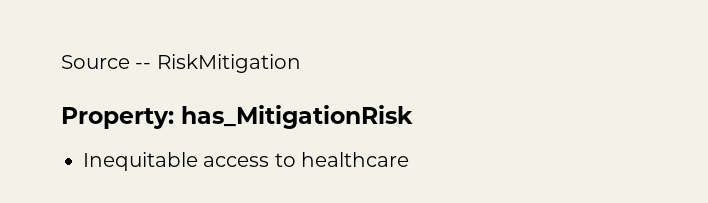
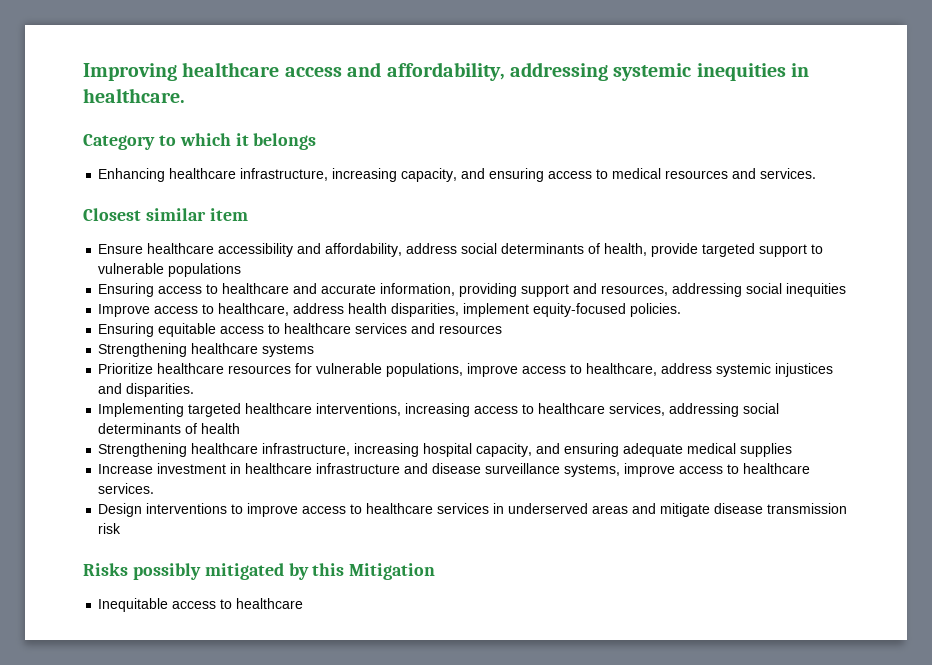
- Source -- RiskMitigation
- Property: has_MitigationRisk
+ Improving healthcare access and affordability, addressing systemic inequities in healthcare.
+ Category to which it belongs
+ Enhancing healthcare infrastructure, increasing capacity, and ensuring access to medical resources and services.
+ Closest similar item
+ Ensure healthcare accessibility and affordability, address social determinants of health, provide targeted support to vulnerable populations
+ Ensuring access to healthcare and accurate information, providing support and resources, addressing social inequities
+ Improve access to healthcare, address health disparities, implement equity-focused policies.
+ Ensuring equitable access to healthcare services and resources
+ Strengthening healthcare systems
+ Prioritize healthcare resources for vulnerable populations, improve access to healthcare, address systemic injustices and disparities.
+ Implementing targeted healthcare interventions, increasing access to healthcare services, addressing social determinants of health
+ Strengthening healthcare infrastructure, increasing hospital capacity, and ensuring adequate medical supplies
+ Increase investment in healthcare infrastructure and disease surveillance systems, improve access to healthcare services.
+ Design interventions to improve access to healthcare services in underserved areas and mitigate disease transmission risk
+ Risks possibly mitigated by this Mitigation

